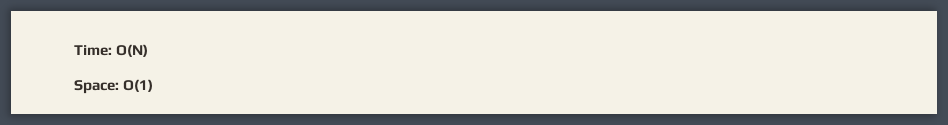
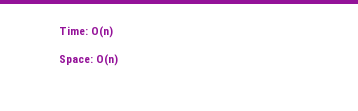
- Time: O(N)
+ Time: O(n)
- Space: O(1)
+ Space: O(n)

